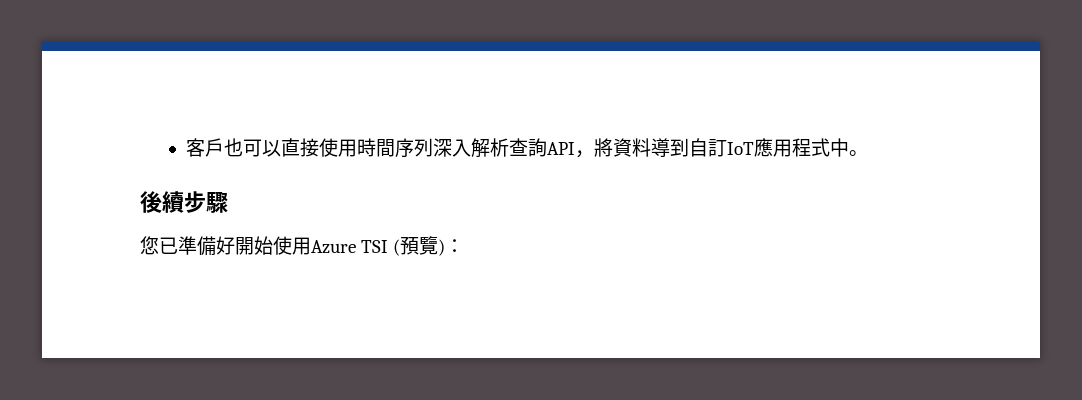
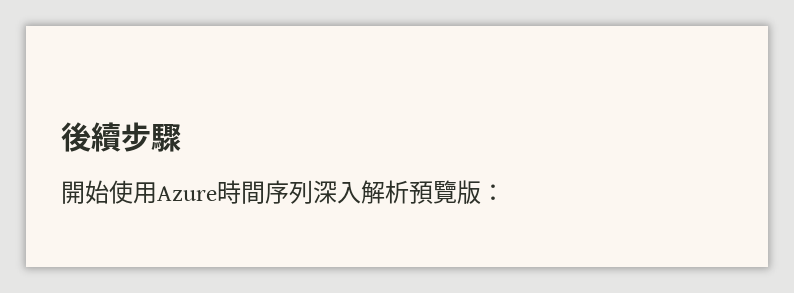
- 客戶也可以直接使用時間序列深入解析查詢API，將資料導到自訂IoT應用程式中。
  後續步驟
- 您已準備好開始使用Azure TSI (預覽)：
+ 開始使用Azure時間序列深入解析預覽版：

